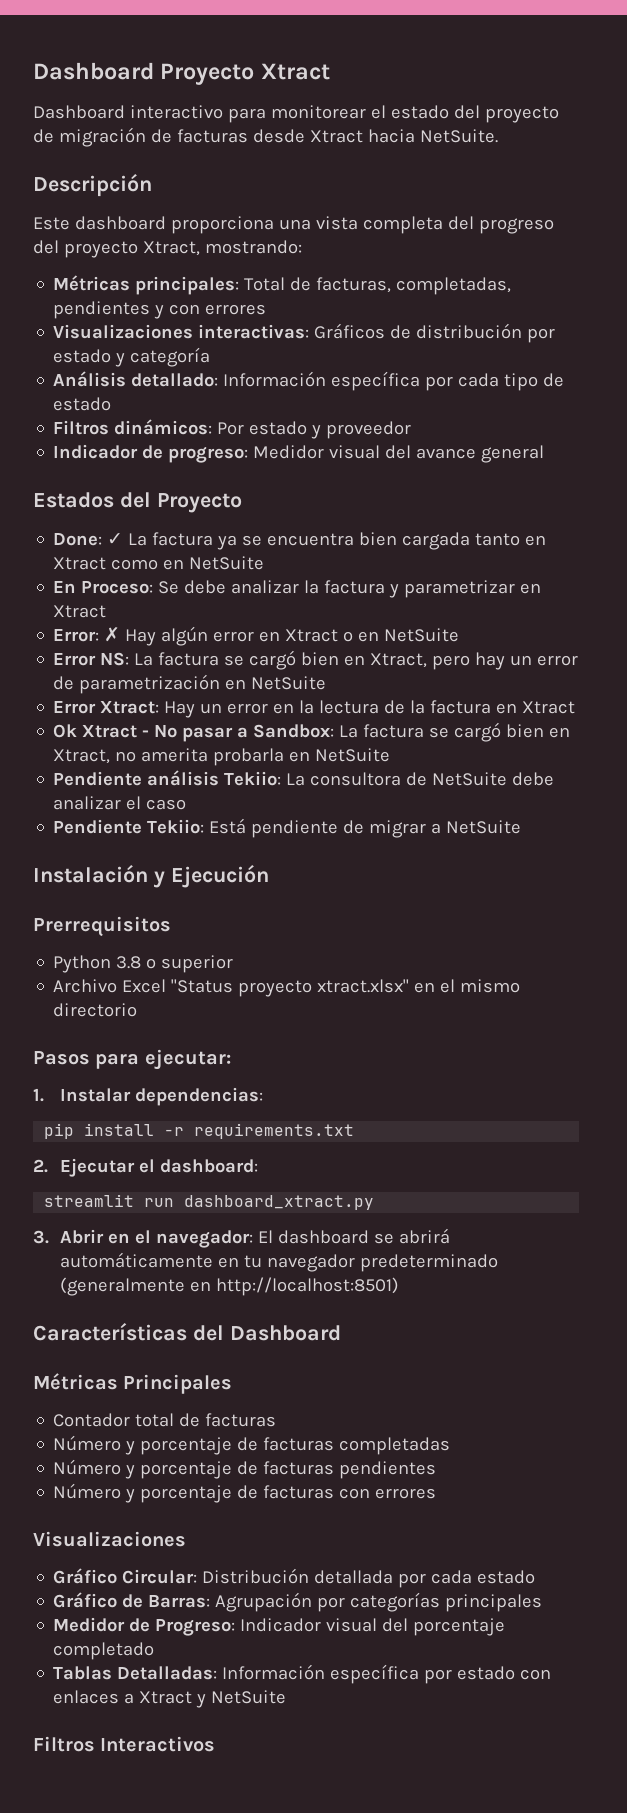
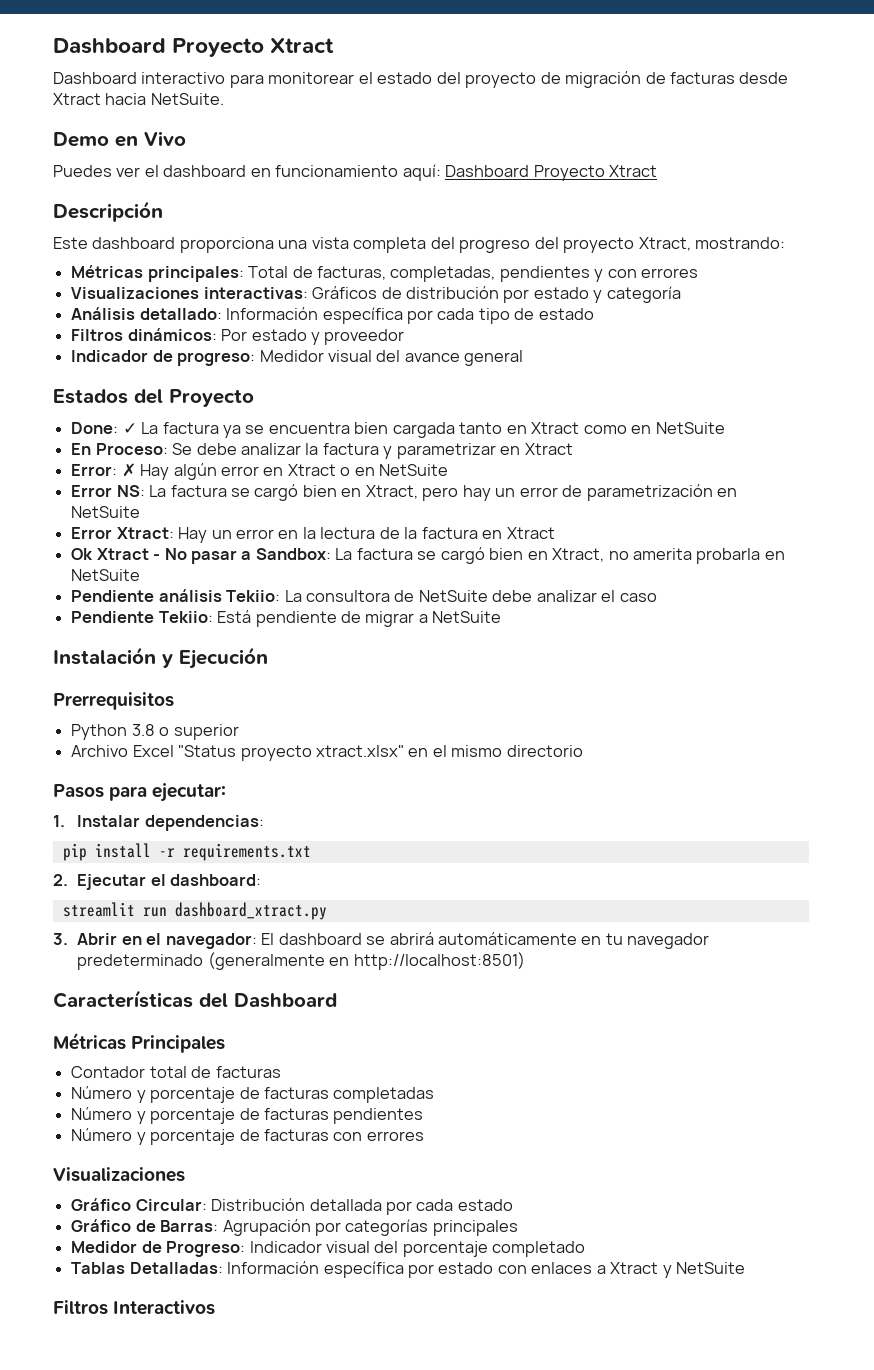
+ Demo en Vivo
+ Puedes ver el dashboard en funcionamiento aquí: Dashboard Proyecto Xtract

